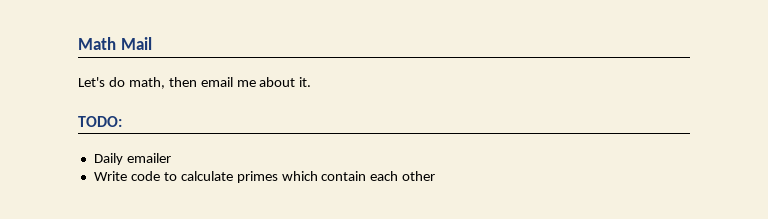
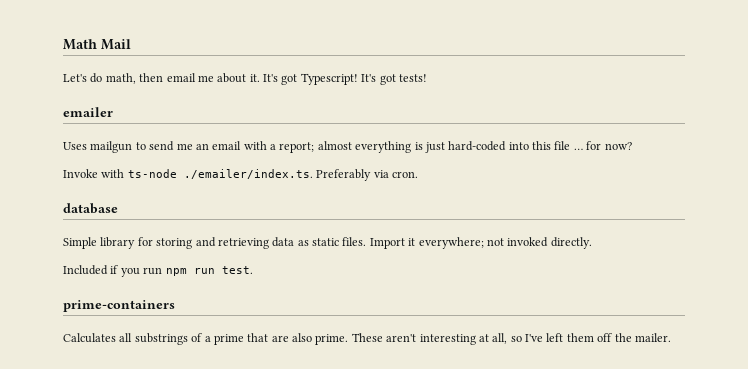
- Let's do math, then email me about it.
- TODO:
- Daily emailer
- Write code to calculate primes which contain each other
+ Let's do math, then email me about it. It's got Typescript! It's got tests!
+ emailer
+ Uses mailgun to send me an email with a report; almost everything is just hard-coded into this file … for now?
+ Invoke with ts-node ./emailer/index.ts. Preferably via cron.
+ database
+ Simple library for storing and retrieving data as static files. Import it everywhere; not invoked directly.
+ Included if you run npm run test.
+ prime-containers
+ Calculates all substrings of a prime that are also prime. These aren't interesting at all, so I've left them off the mailer.

